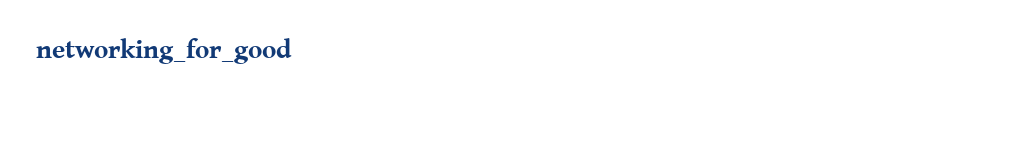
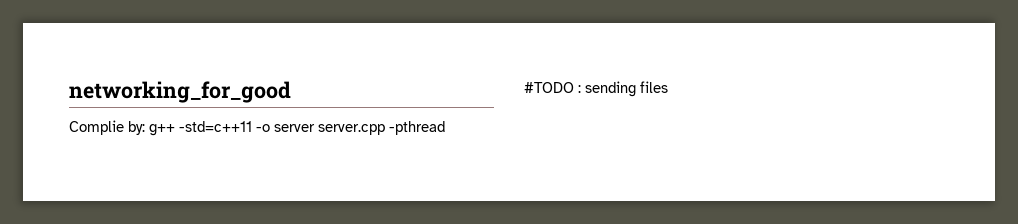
+ Complie by: g++ -std=c++11 -o server server.cpp -pthread #TODO : sending files

